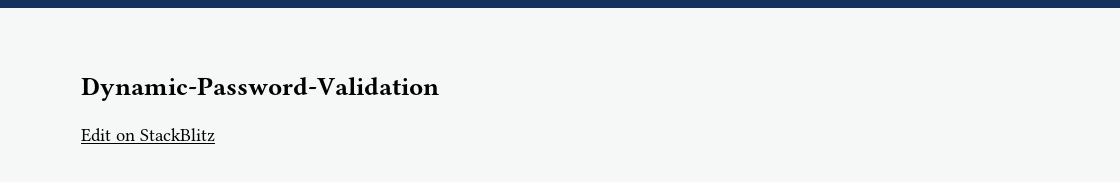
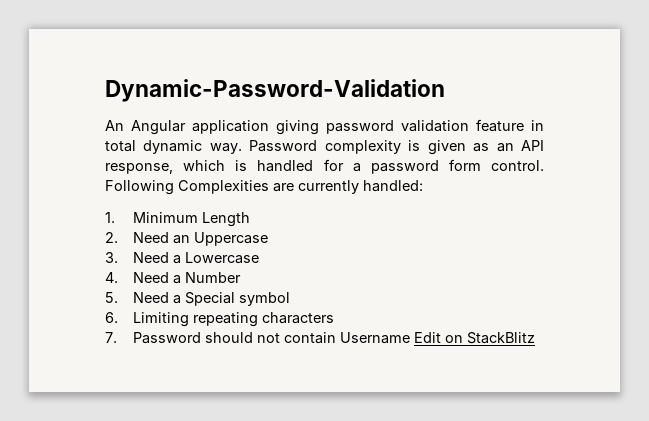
- Edit on StackBlitz
+ An Angular application giving password validation feature in total dynamic way. Password complexity is given as an API response, which is handled for a password form control. Following Complexities are currently handled:
+ 1. Minimum Length
+ 2. Need an Uppercase
+ 3. Need a Lowercase
+ 4. Need a Number
+ 5. Need a Special symbol
+ 6. Limiting repeating characters
+ 7. Password should not contain Username Edit on StackBlitz

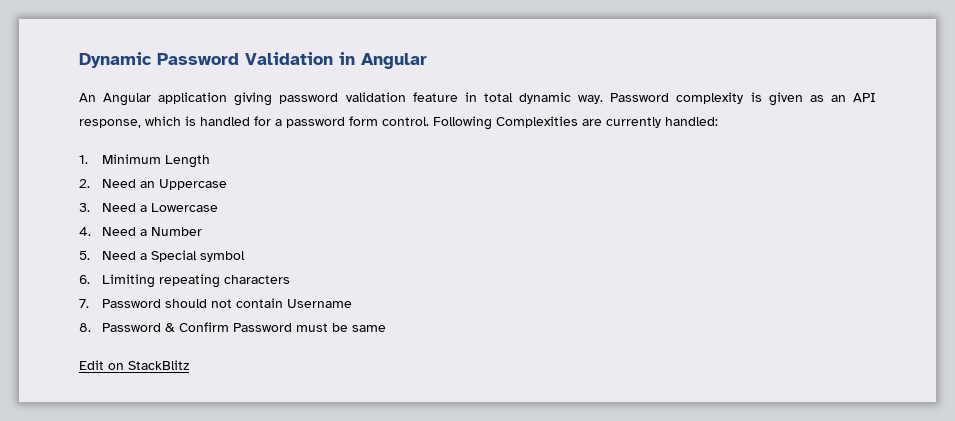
- Dynamic-Password-Validation
+ Dynamic Password Validation in Angular
- 7. Password should not contain Username Edit on StackBlitz
+ 7. Password should not contain Username
+ 8. Password & Confirm Password must be same
+ Edit on StackBlitz

